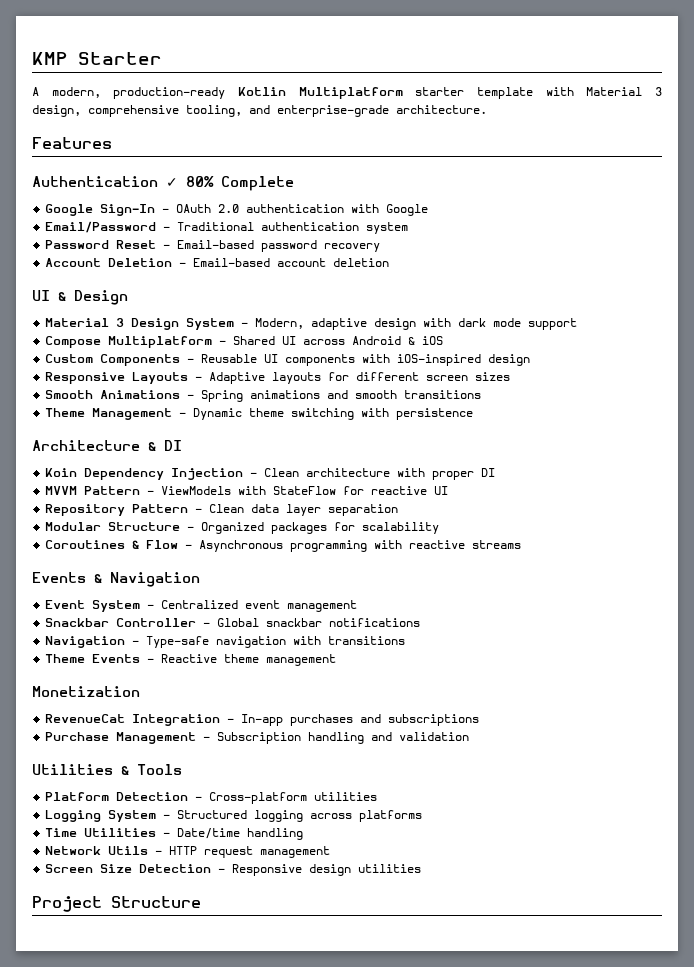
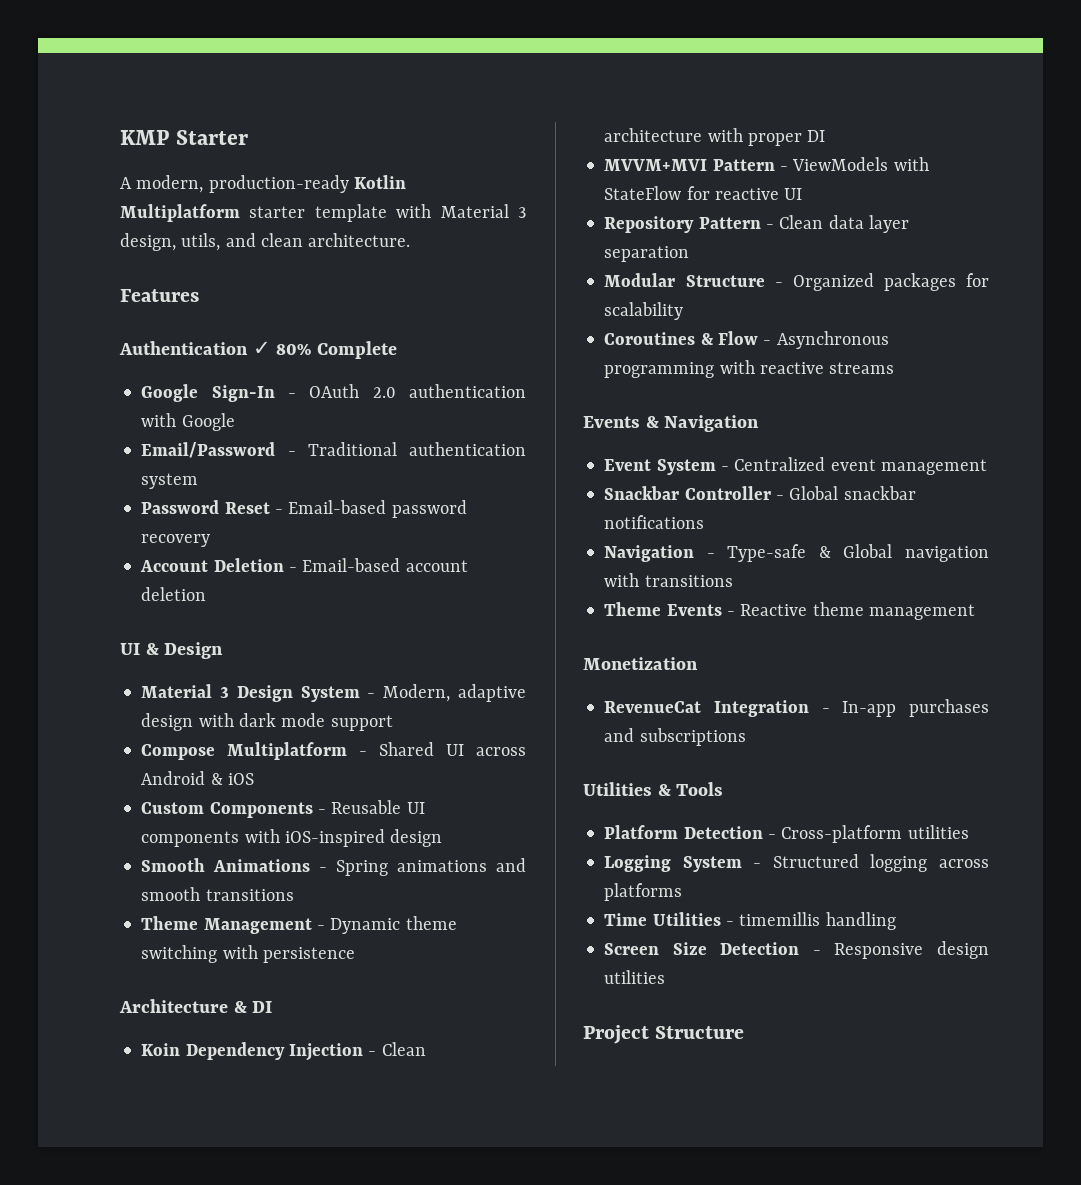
- A modern, production-ready Kotlin Multiplatform starter template with Material 3 design, comprehensive tooling, and enterprise-grade architecture.
+ A modern, production-ready Kotlin Multiplatform starter template with Material 3 design, utils, and clean architecture.
- Responsive Layouts - Adaptive layouts for different screen sizes
- MVVM Pattern - ViewModels with StateFlow for reactive UI
+ MVVM+MVI Pattern - ViewModels with StateFlow for reactive UI
- Navigation - Type-safe navigation with transitions
+ Navigation - Type-safe & Global navigation with transitions
- Purchase Management - Subscription handling and validation
- Time Utilities - Date/time handling
- Network Utils - HTTP request management
+ Time Utilities - timemillis handling

